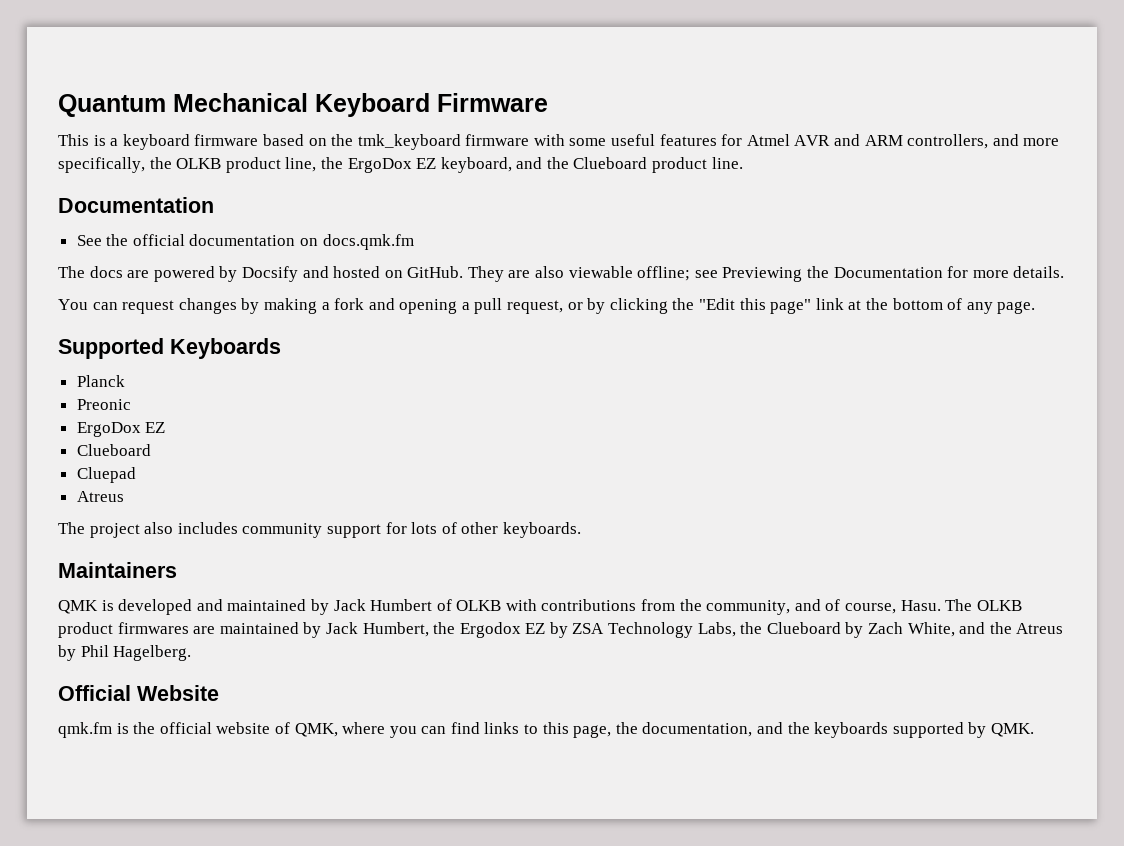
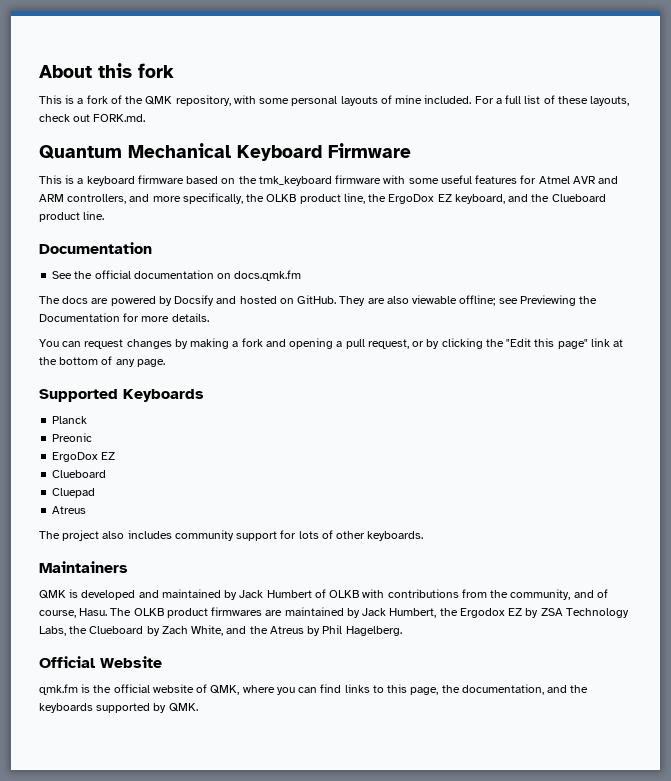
+ About this fork
+ This is a fork of the QMK repository, with some personal layouts of mine included. For a full list of these layouts, check out FORK.md.

